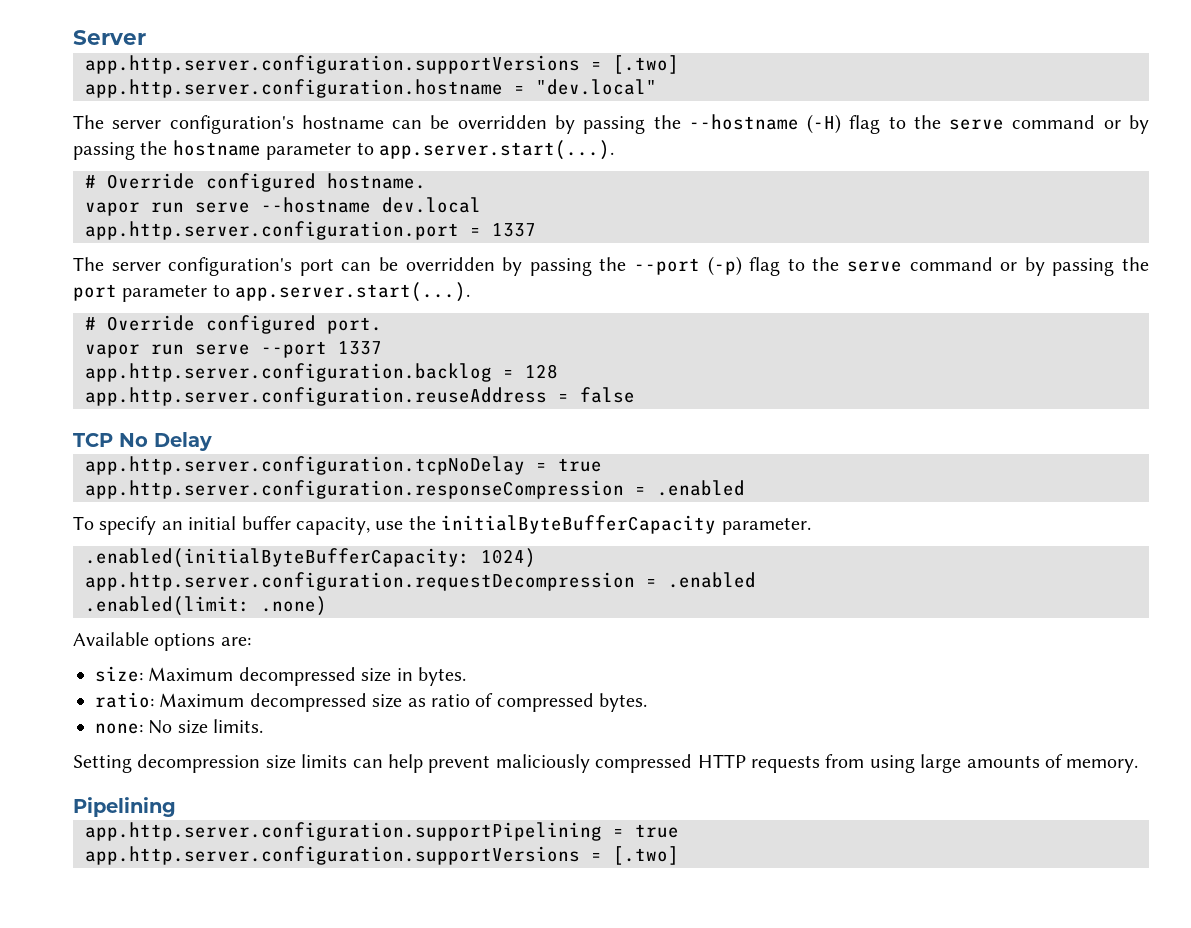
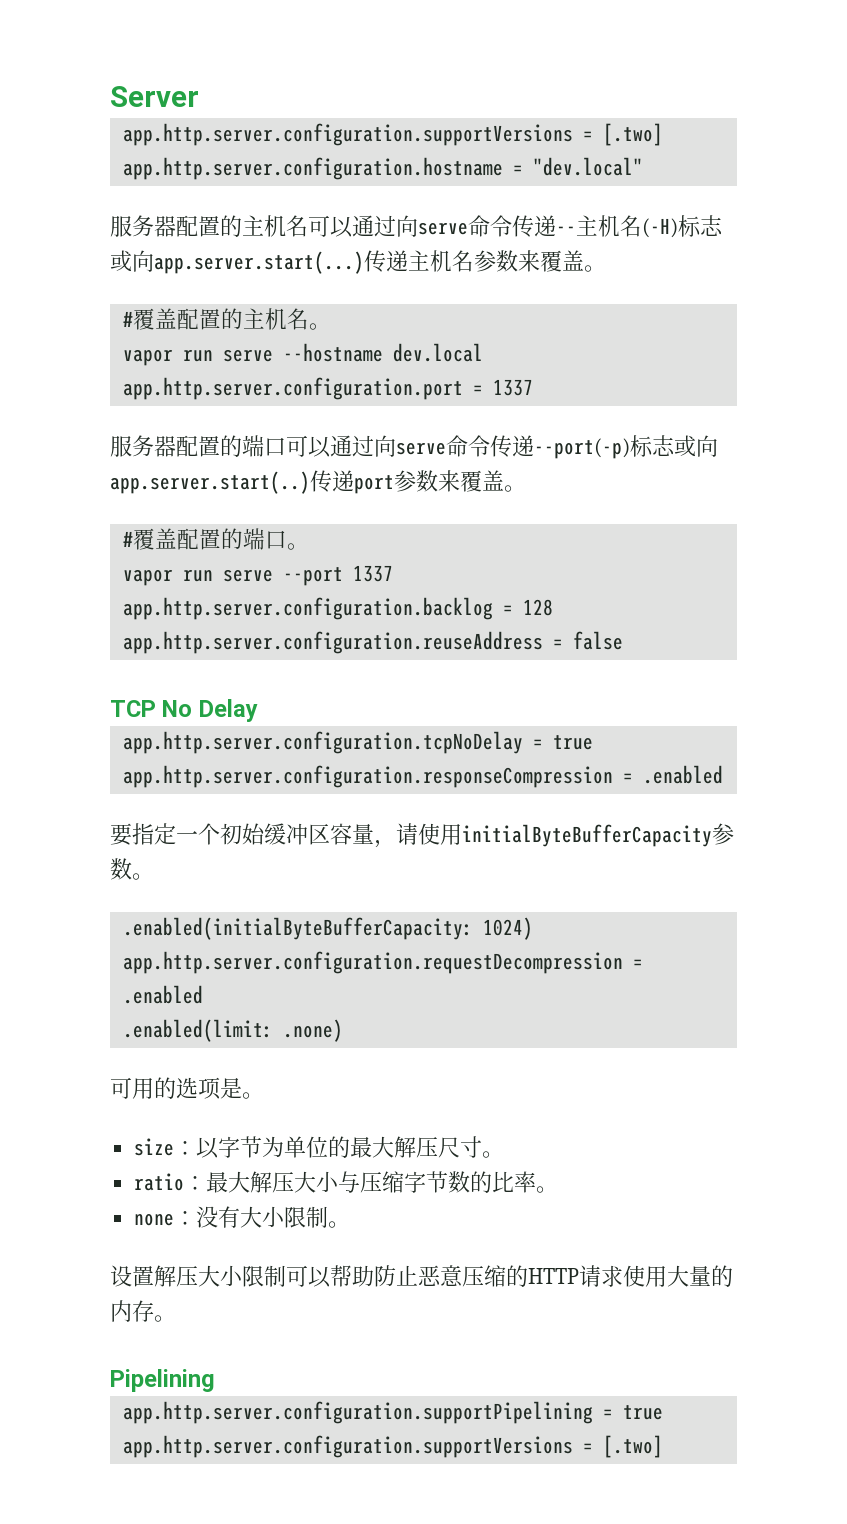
- The server configuration's hostname can be overridden by passing the --hostname (-H) flag to the serve command or by passing the hostname parameter to app.server.start(...).
- # Override configured hostname.
+ 服务器配置的主机名可以通过向serve命令传递--主机名(-H)标志或向app.server.start(...)传递主机名参数来覆盖。
+ #覆盖配置的主机名。
- The server configuration's port can be overridden by passing the --port (-p) flag to the serve command or by passing the port parameter to app.server.start(...).
- # Override configured port.
+ 服务器配置的端口可以通过向serve命令传递--port(-p)标志或向app.server.start(..)传递port参数来覆盖。
+ #覆盖配置的端口。
- To specify an initial buffer capacity, use the initialByteBufferCapacity parameter.
+ 要指定一个初始缓冲区容量，请使用initialByteBufferCapacity参数。
- Available options are:
- size: Maximum decompressed size in bytes.
- ratio: Maximum decompressed size as ratio of compressed bytes.
- none: No size limits.
- Setting decompression size limits can help prevent maliciously compressed HTTP requests from using large amounts of memory.
+ 可用的选项是。
+ size：以字节为单位的最大解压尺寸。
+ ratio：最大解压大小与压缩字节数的比率。
+ none：没有大小限制。
+ 设置解压大小限制可以帮助防止恶意压缩的HTTP请求使用大量的内存。

